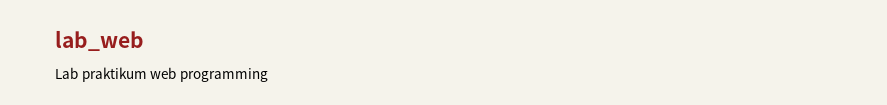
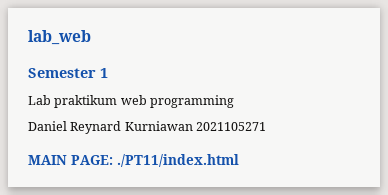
+ Semester 1
+ Daniel Reynard Kurniawan 2021105271
+ MAIN PAGE: ./PT11/index.html

